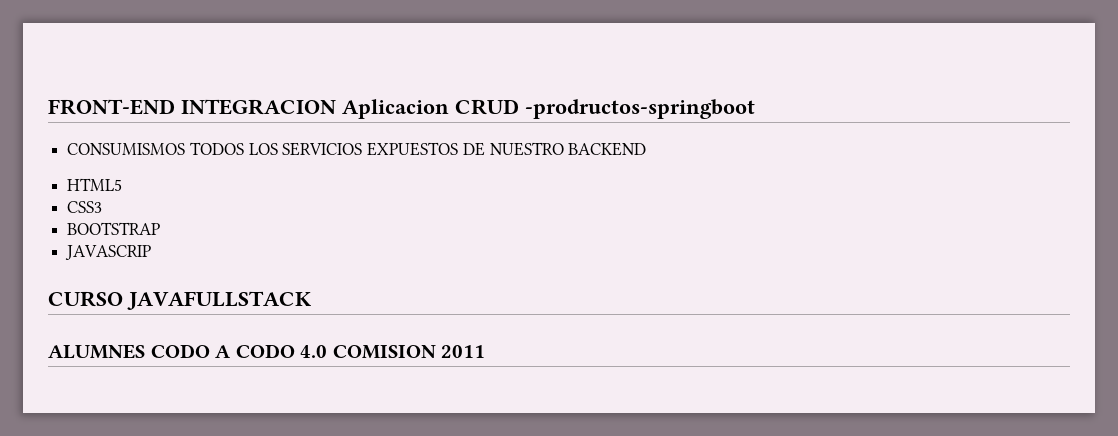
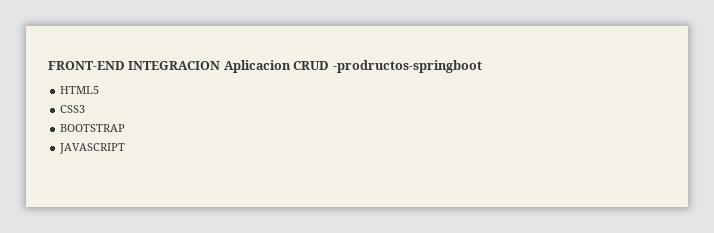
- CONSUMISMOS TODOS LOS SERVICIOS EXPUESTOS DE NUESTRO BACKEND
  HTML5
  CSS3
  BOOTSTRAP
- JAVASCRIP
- CURSO JAVAFULLSTACK
- ALUMNES CODO A CODO 4.0 COMISION 2011
+ JAVASCRIPT

